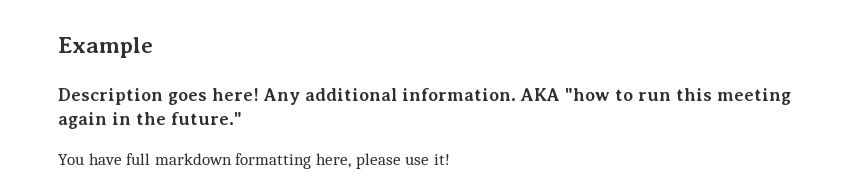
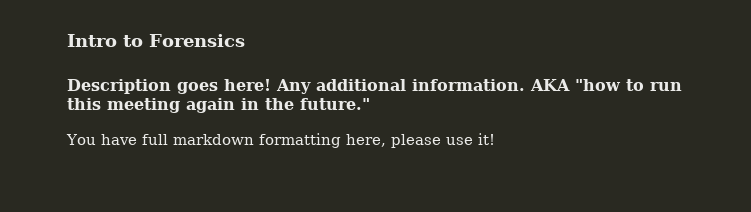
- Example
+ Intro to Forensics

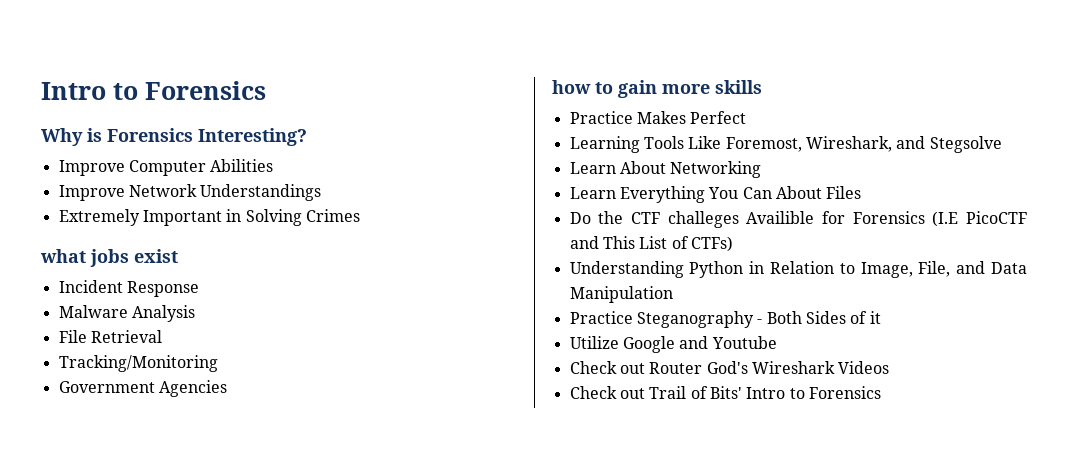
- Description goes here! Any additional information. AKA "how to run this meeting again in the future."
- You have full markdown formatting here, please use it!
+ Why is Forensics Interesting?
+ Improve Computer Abilities
+ Improve Network Understandings
+ Extremely Important in Solving Crimes
+ what jobs exist
+ Incident Response
+ Malware Analysis
+ File Retrieval
+ Tracking/Monitoring
+ Government Agencies
+ how to gain more skills
+ Practice Makes Perfect
+ Learning Tools Like Foremost, Wireshark, and Stegsolve
+ Learn About Networking
+ Learn Everything You Can About Files
+ Do the CTF challeges Availible for Forensics (I.E PicoCTF and This List of CTFs)
+ Understanding Python in Relation to Image, File, and Data Manipulation
+ Practice Steganography - Both Sides of it
+ Utilize Google and Youtube
+ Check out Router God's Wireshark Videos
+ Check out Trail of Bits' Intro to Forensics

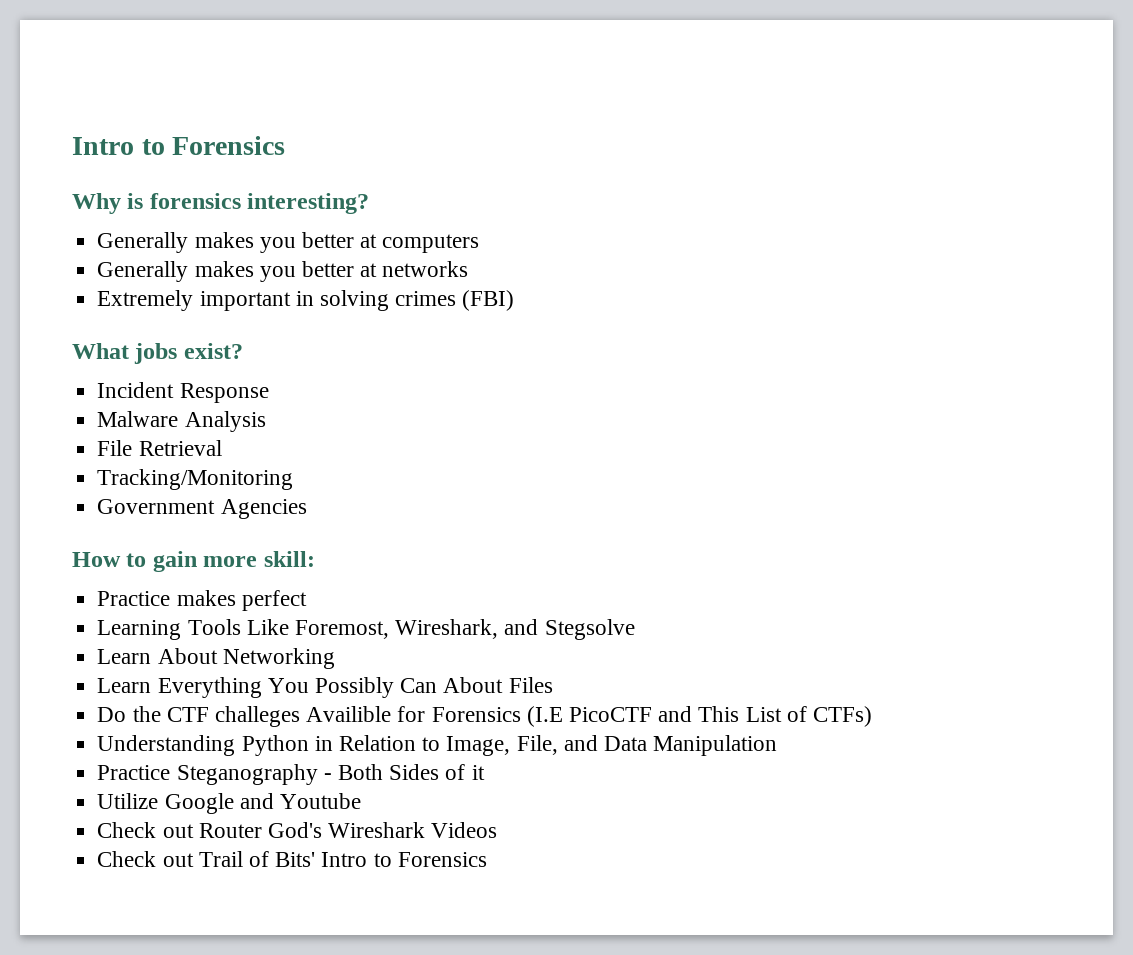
- Why is Forensics Interesting?
- Improve Computer Abilities
- Improve Network Understandings
- Extremely Important in Solving Crimes
- what jobs exist
+ Why is forensics interesting?
+ Generally makes you better at computers
+ Generally makes you better at networks
+ Extremely important in solving crimes (FBI)
+ What jobs exist?
- how to gain more skills
- Practice Makes Perfect
+ How to gain more skill:
+ Practice makes perfect
- Learn Everything You Can About Files
+ Learn Everything You Possibly Can About Files

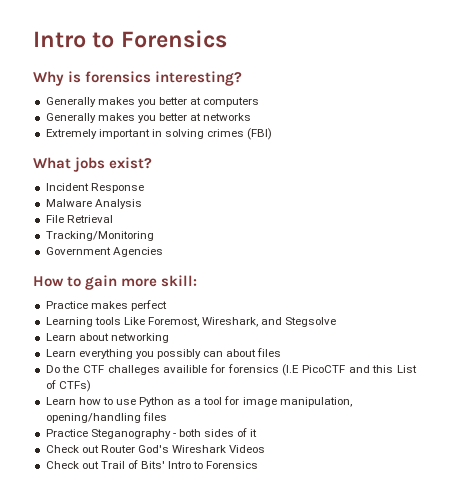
- Learning Tools Like Foremost, Wireshark, and Stegsolve
+ Learning tools Like Foremost, Wireshark, and Stegsolve
- Learn About Networking
- Learn Everything You Possibly Can About Files
+ Learn about networking
+ Learn everything you possibly can about files
- Do the CTF challeges Availible for Forensics (I.E PicoCTF and This List of CTFs)
+ Do the CTF challeges availible for forensics (I.E PicoCTF and this List of CTFs)
- Understanding Python in Relation to Image, File, and Data Manipulation
+ Learn how to use Python as a tool for image manipulation, opening/handling files
- Practice Steganography - Both Sides of it
+ Practice Steganography - both sides of it
- Utilize Google and Youtube

